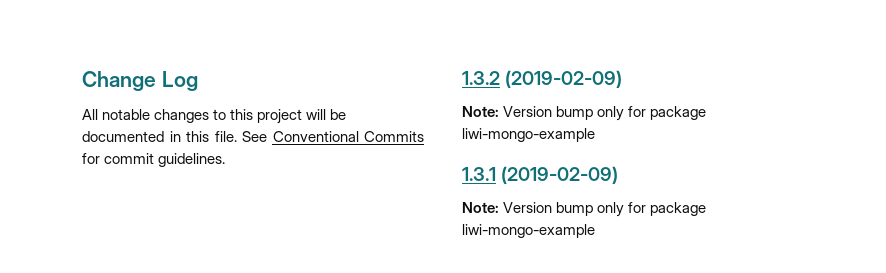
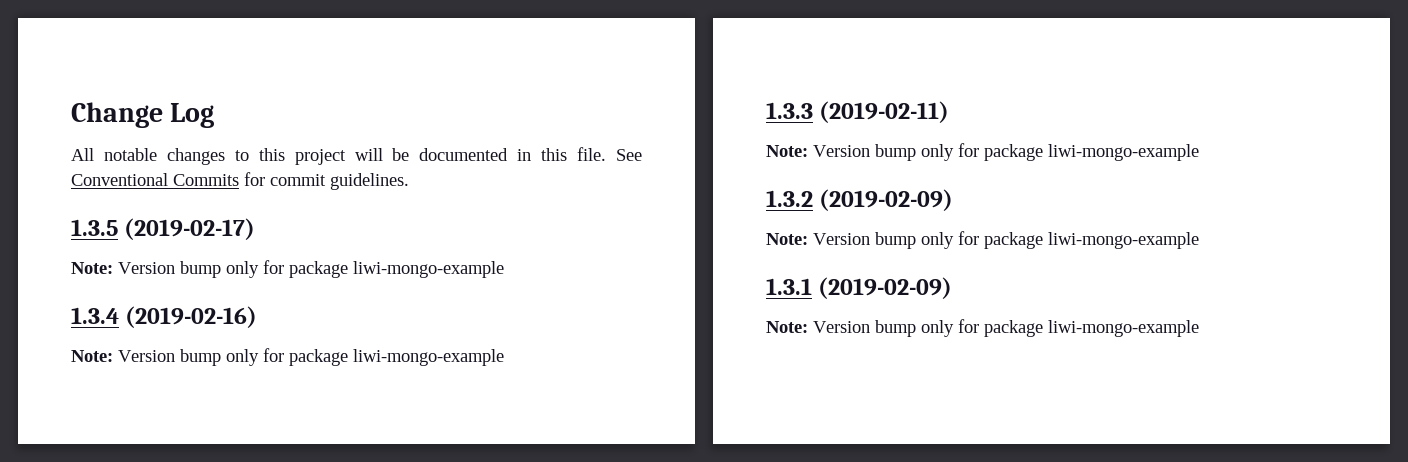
+ 1.3.5 (2019-02-17)
+ Note: Version bump only for package liwi-mongo-example
+ 1.3.4 (2019-02-16)
+ Note: Version bump only for package liwi-mongo-example
+ 1.3.3 (2019-02-11)
+ Note: Version bump only for package liwi-mongo-example

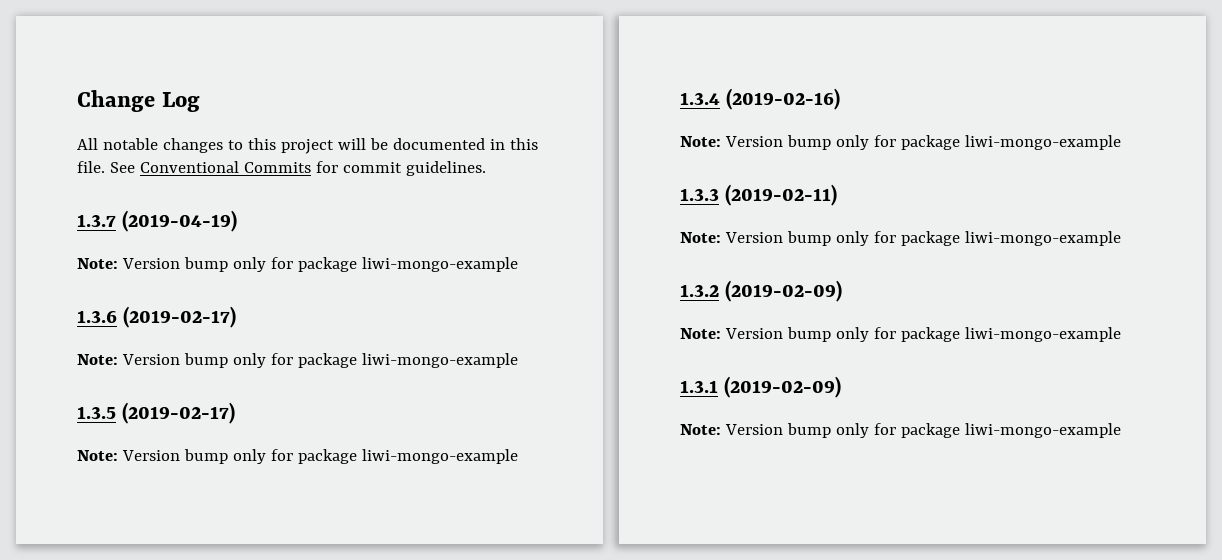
+ 1.3.7 (2019-04-19)
+ Note: Version bump only for package liwi-mongo-example
+ 1.3.6 (2019-02-17)
+ Note: Version bump only for package liwi-mongo-example

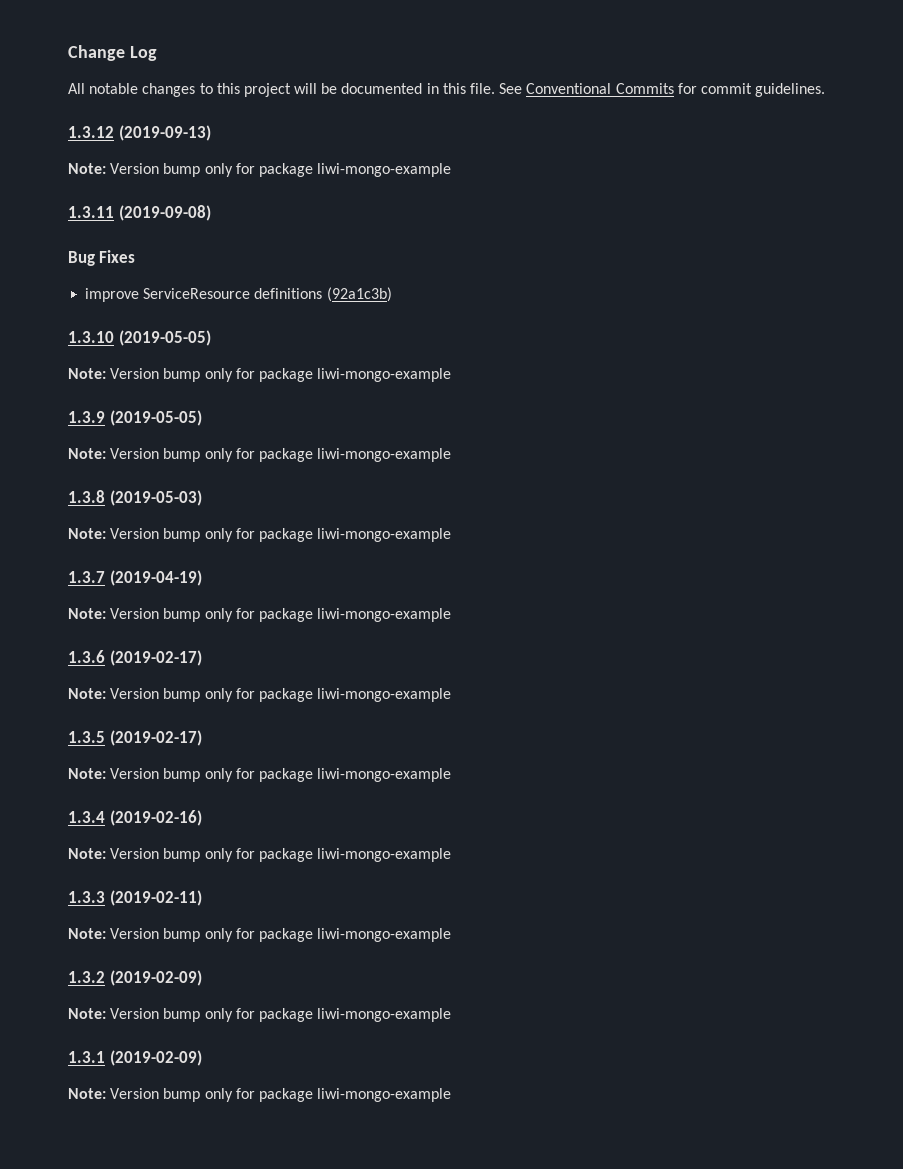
+ 1.3.12 (2019-09-13)
+ Note: Version bump only for package liwi-mongo-example
+ 1.3.11 (2019-09-08)
+ Bug Fixes
+ improve ServiceResource definitions (92a1c3b)
+ 1.3.10 (2019-05-05)
+ Note: Version bump only for package liwi-mongo-example
+ 1.3.9 (2019-05-05)
+ Note: Version bump only for package liwi-mongo-example
+ 1.3.8 (2019-05-03)
+ Note: Version bump only for package liwi-mongo-example

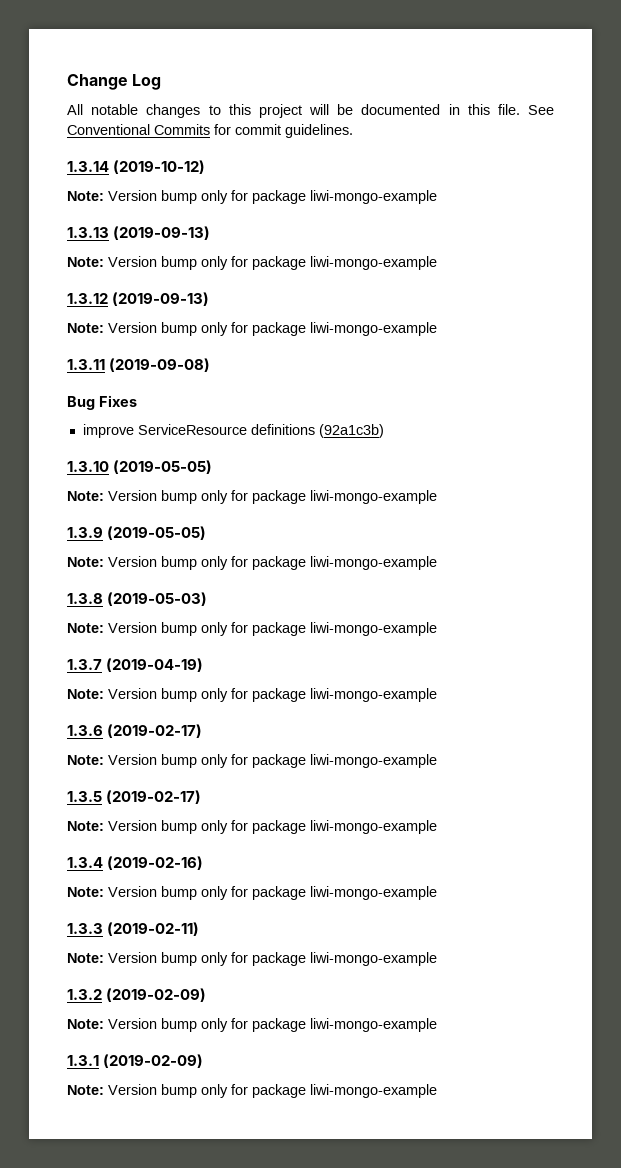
+ 1.3.14 (2019-10-12)
+ Note: Version bump only for package liwi-mongo-example
+ 1.3.13 (2019-09-13)
+ Note: Version bump only for package liwi-mongo-example

